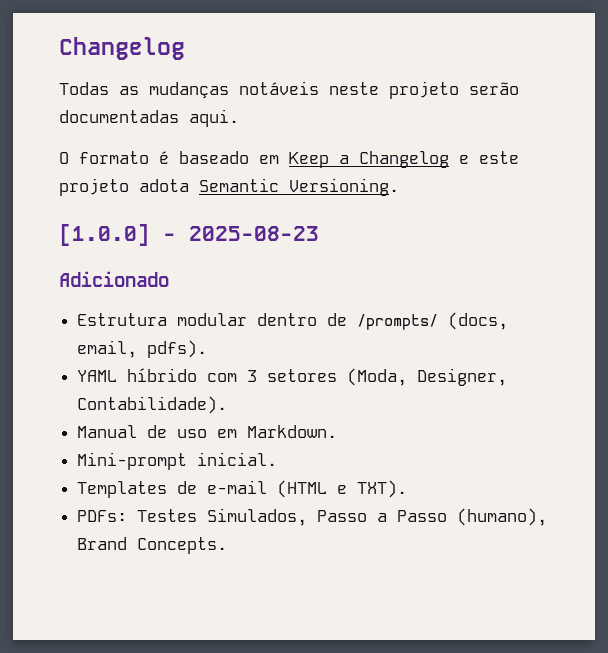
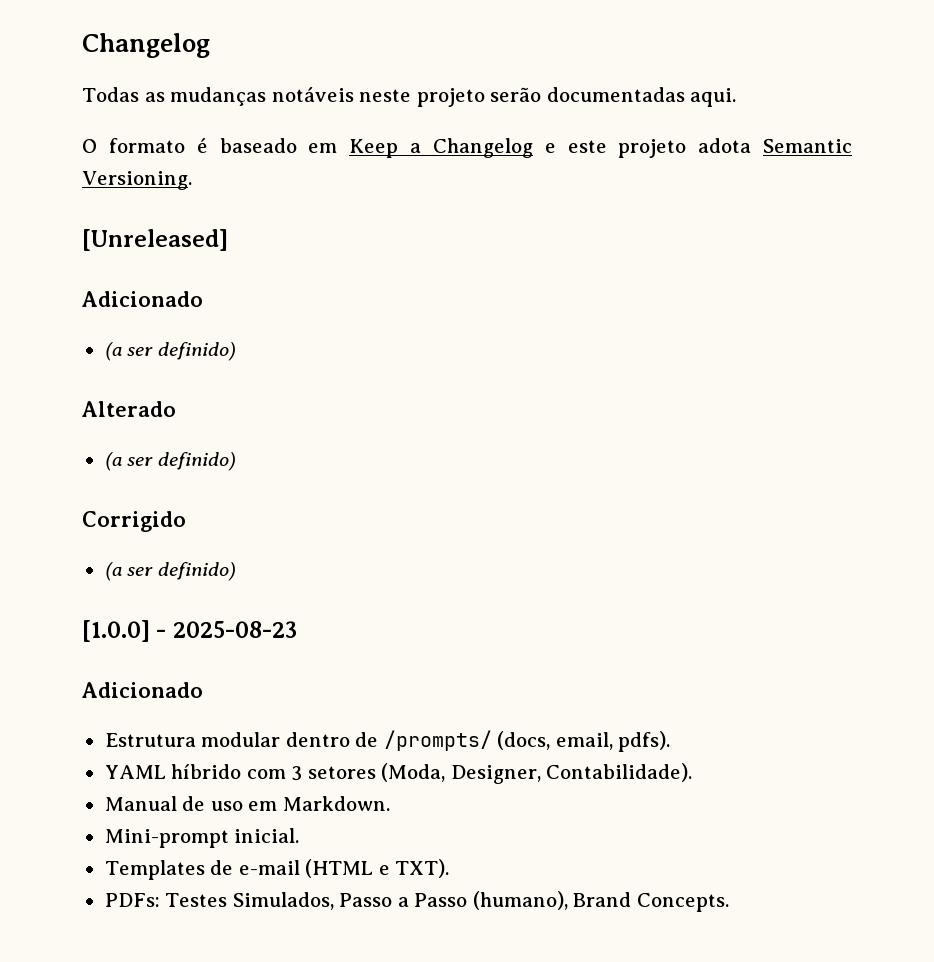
+ [Unreleased]
+ Adicionado
+ (a ser definido)
+ Alterado
+ (a ser definido)
+ Corrigido
+ (a ser definido)

